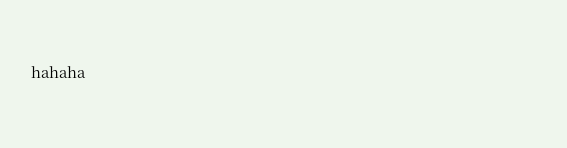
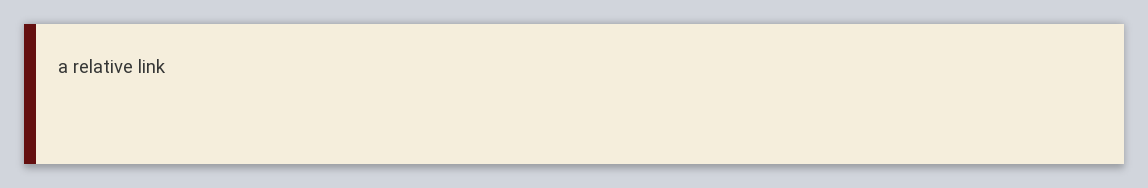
- hahaha
+ a relative link

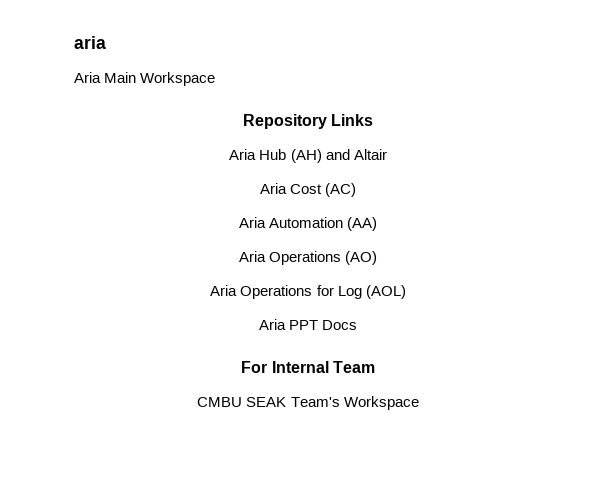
- a relative link
+ aria
+ Aria Main Workspace
+ Repository Links
+ Aria Hub (AH) and Altair
+ Aria Cost (AC)
+ Aria Automation (AA)
+ Aria Operations (AO)
+ Aria Operations for Log (AOL)
+ Aria PPT Docs
+ For Internal Team
+ CMBU SEAK Team's Workspace

